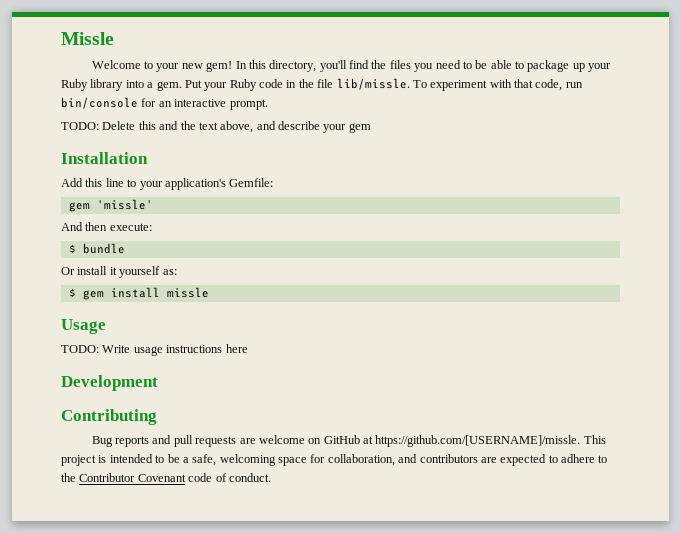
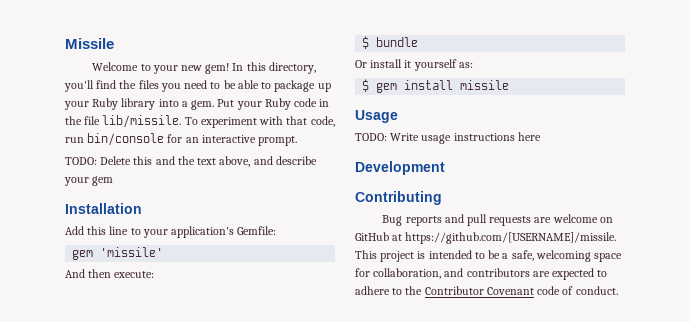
- Missle
+ Missile
- Put your Ruby code in the file lib/missle.
+ Put your Ruby code in the file lib/missile.
- gem 'missle'
+ gem 'missile'
- $ gem install missle
+ $ gem install missile
- Bug reports and pull requests are welcome on GitHub at https://github.com/[USERNAME]/missle. This project is intended to be a safe, welcoming space for collaboration, and contributors are expected to adhere to the Contributor Covenant code of conduct.
+ Bug reports and pull requests are welcome on GitHub at https://github.com/[USERNAME]/missile. This project is intended to be a safe, welcoming space for collaboration, and contributors are expected to adhere to the Contributor Covenant code of conduct.

